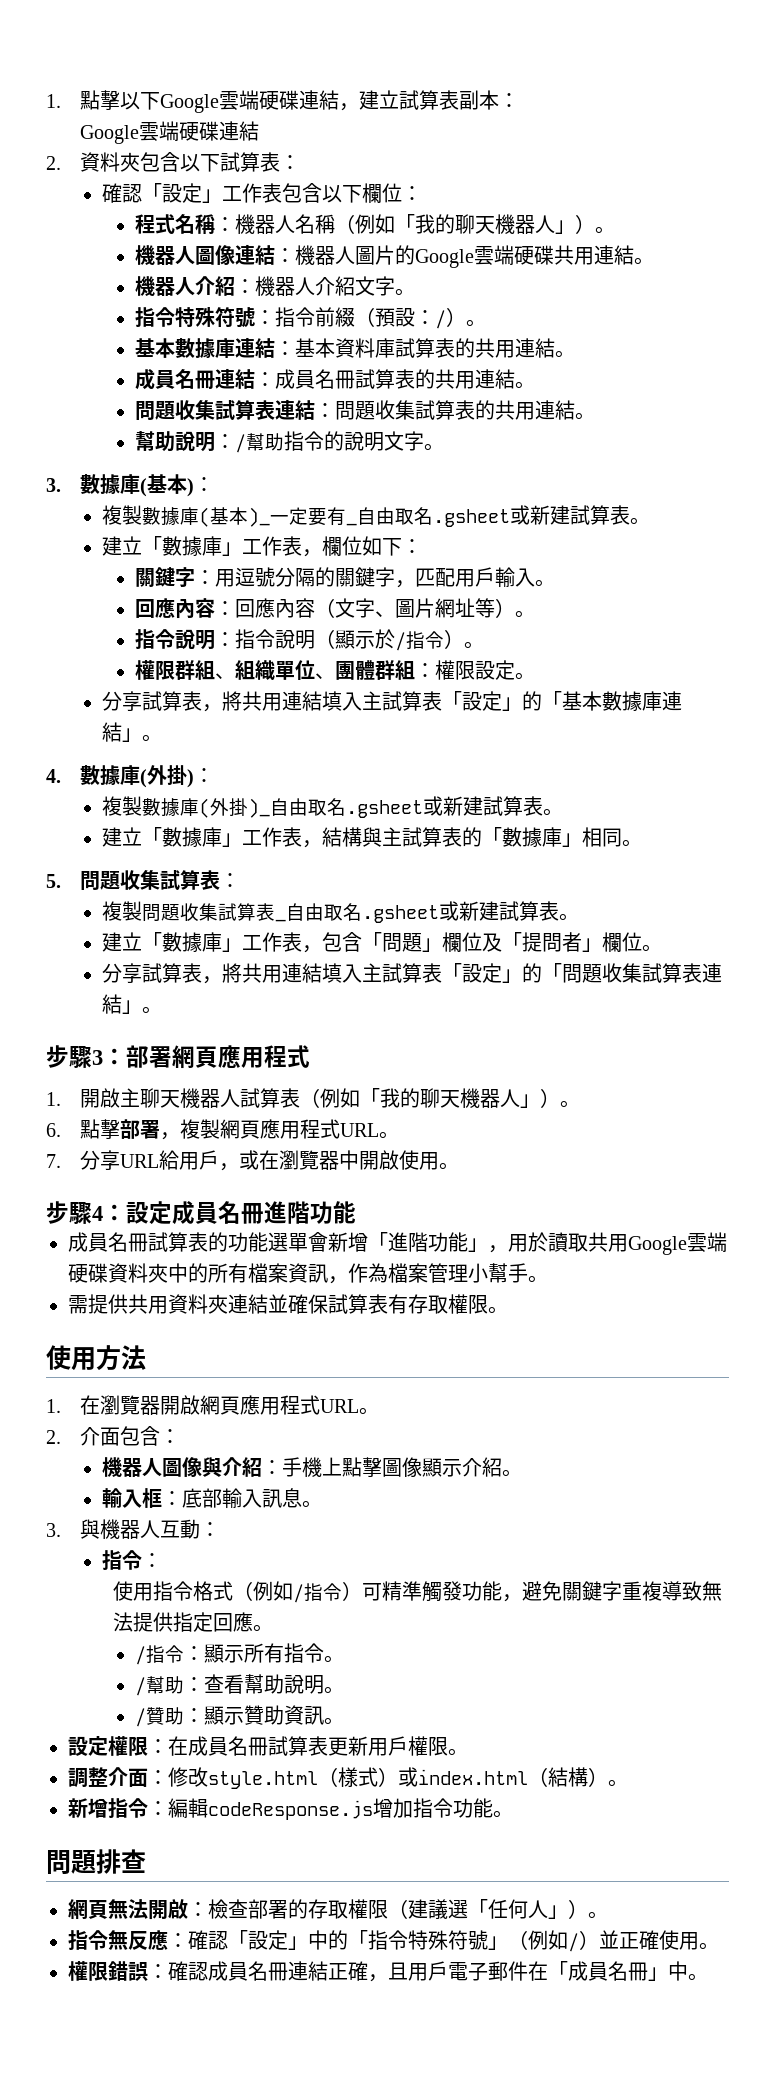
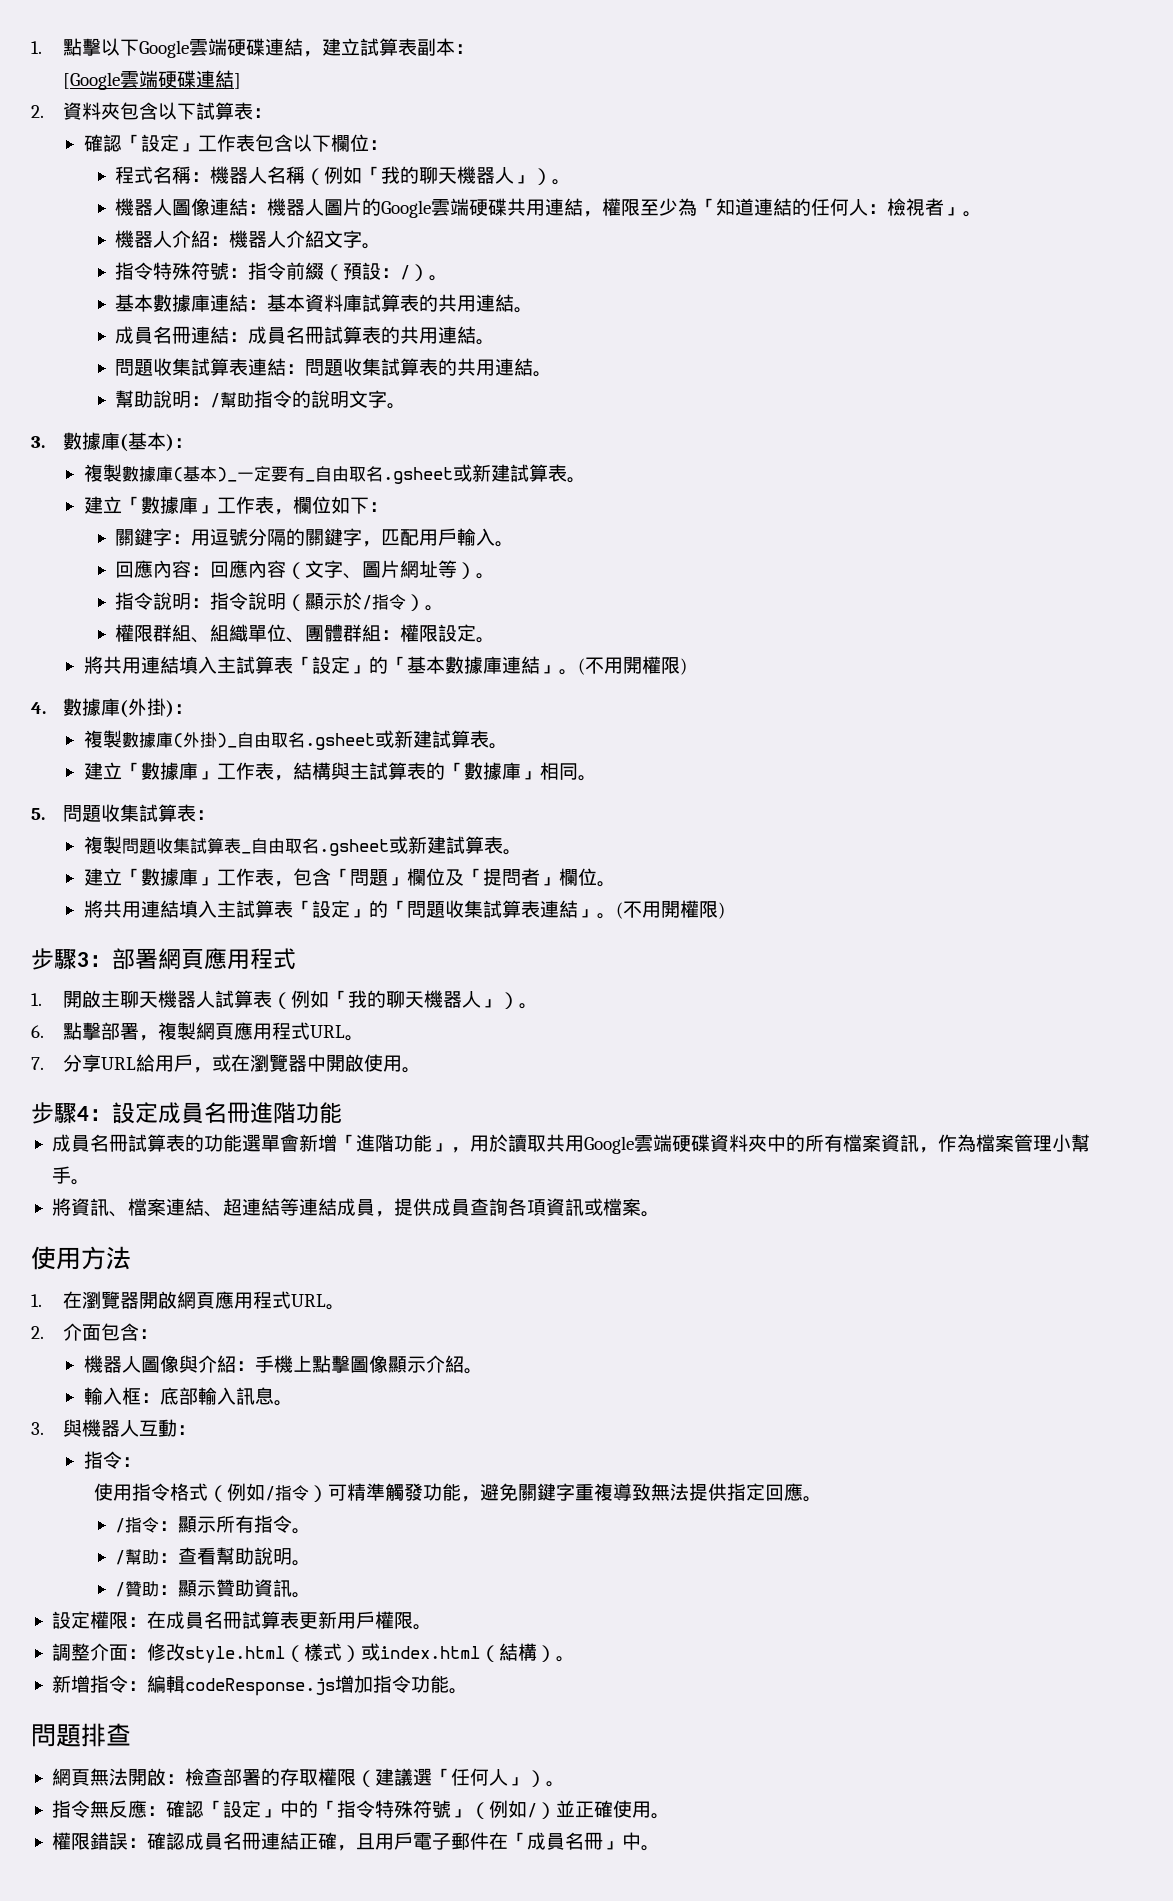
  1.點擊以下Google雲端硬碟連結，建立試算表副本：
- Google雲端硬碟連結
+ [Google雲端硬碟連結]
- 機器人圖像連結：機器人圖片的Google雲端硬碟共用連結。
+ 機器人圖像連結：機器人圖片的Google雲端硬碟共用連結，權限至少為「知道連結的任何人：檢視者」。
- 分享試算表，將共用連結填入主試算表「設定」的「基本數據庫連結」。
+ 將共用連結填入主試算表「設定」的「基本數據庫連結」。(不用開權限)
- 分享試算表，將共用連結填入主試算表「設定」的「問題收集試算表連結」。
+ 將共用連結填入主試算表「設定」的「問題收集試算表連結」。(不用開權限)
- 需提供共用資料夾連結並確保試算表有存取權限。
+ 將資訊、檔案連結、超連結等連結成員，提供成員查詢各項資訊或檔案。

